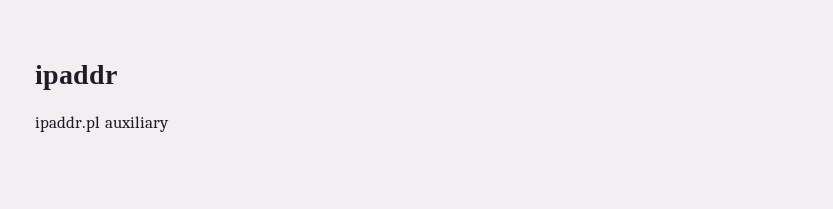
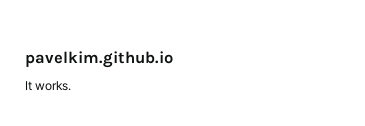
- ipaddr
- ipaddr.pl auxiliary
+ pavelkim.github.io
+ It works.

